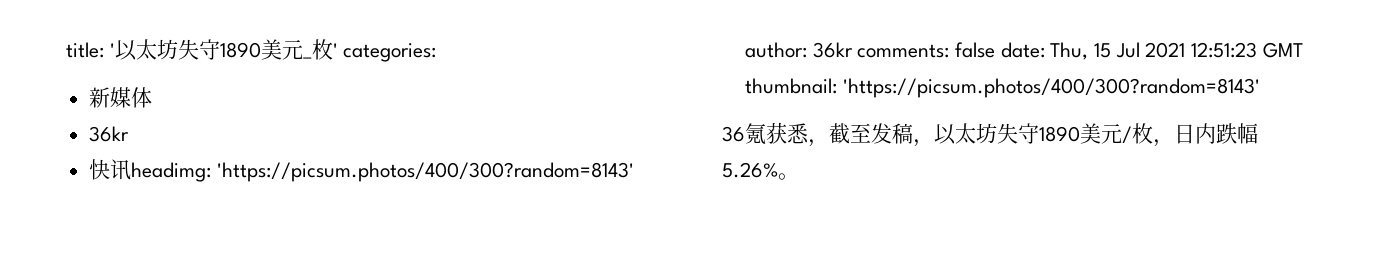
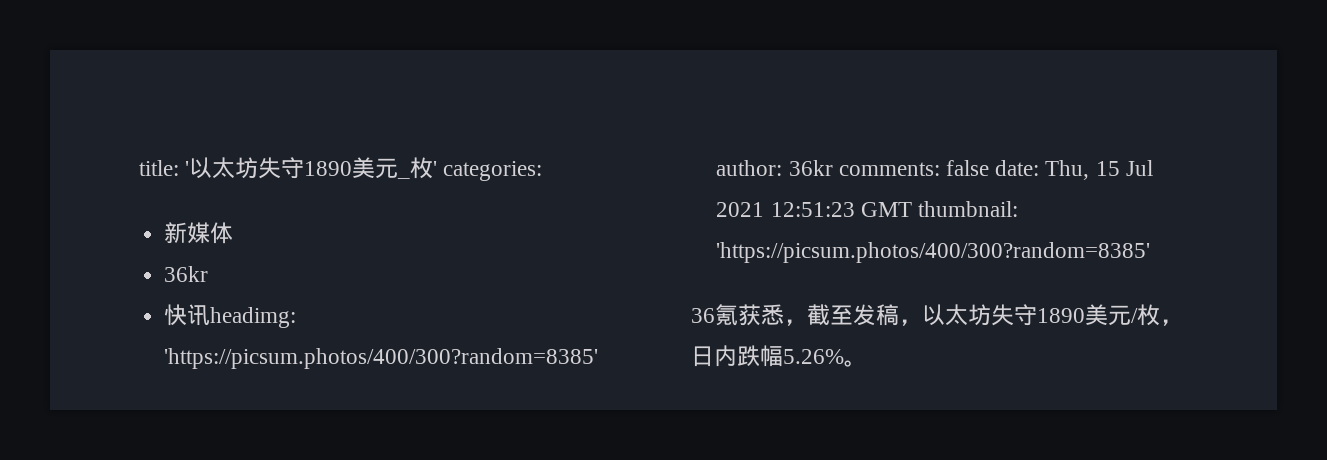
- 快讯headimg: 'https://picsum.photos/400/300?random=8143' author: 36kr comments: false date: Thu, 15 Jul 2021 12:51:23 GMT thumbnail: 'https://picsum.photos/400/300?random=8143'
+ 快讯headimg: 'https://picsum.photos/400/300?random=8385' author: 36kr comments: false date: Thu, 15 Jul 2021 12:51:23 GMT thumbnail: 'https://picsum.photos/400/300?random=8385'

